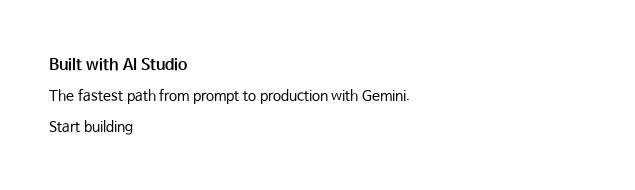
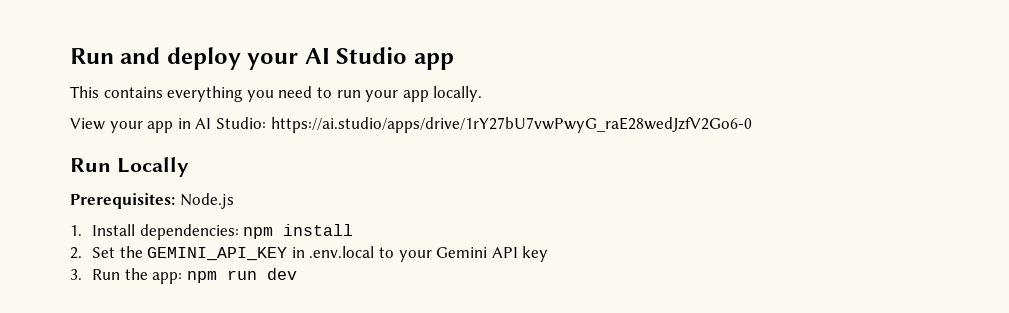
- Built with AI Studio
- The fastest path from prompt to production with Gemini.
- Start building
+ Run and deploy your AI Studio app
+ This contains everything you need to run your app locally.
+ View your app in AI Studio: https://ai.studio/apps/drive/1rY27bU7vwPwyG_raE28wedJzfV2Go6-0
+ Run Locally
+ Prerequisites: Node.js
+ 1. Install dependencies: npm install
+ 2. Set the GEMINI_API_KEY in .env.local to your Gemini API key
+ 3. Run the app: npm run dev

